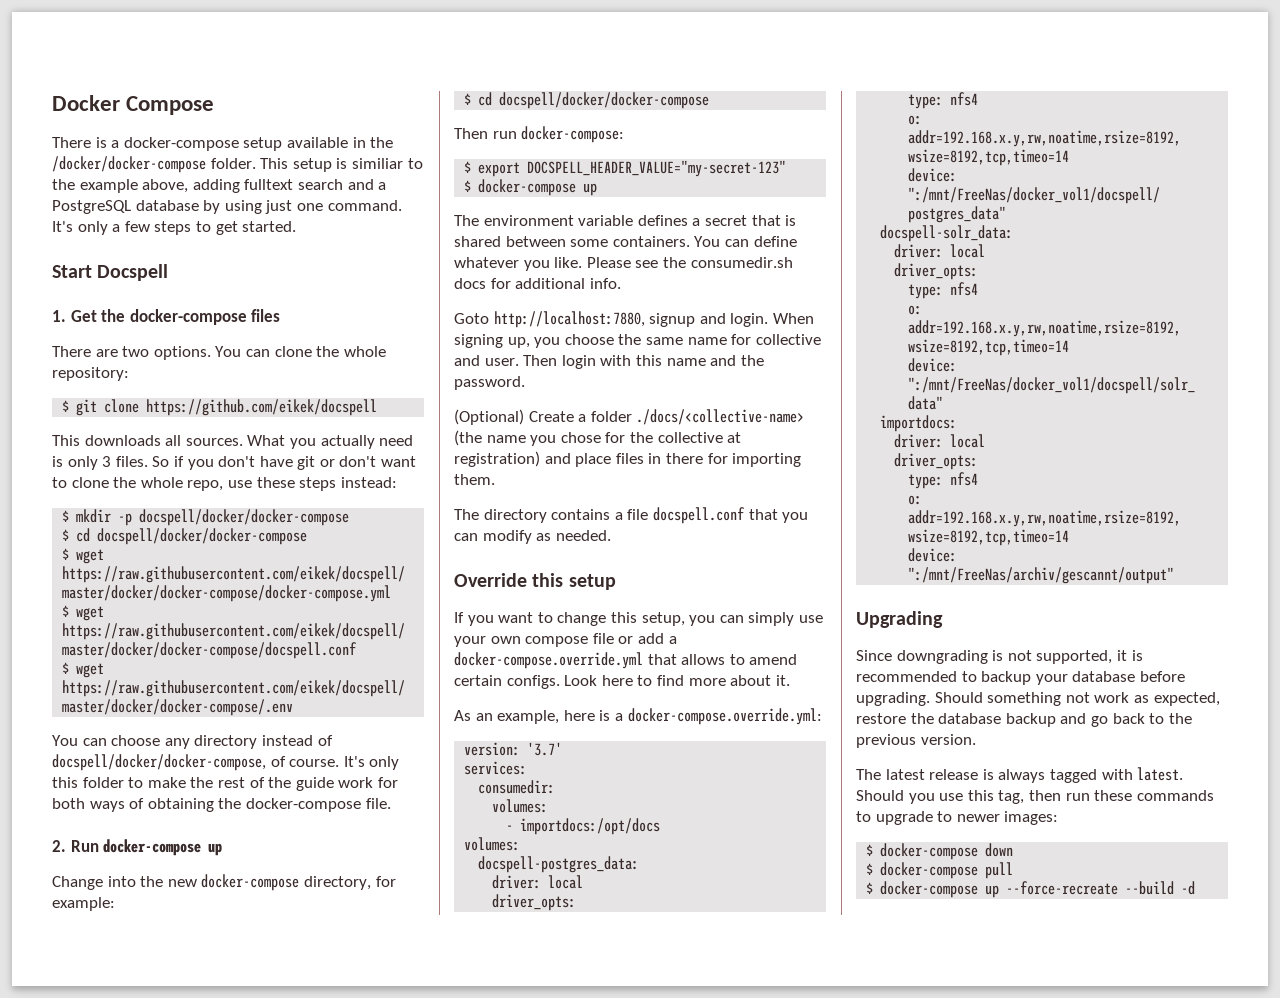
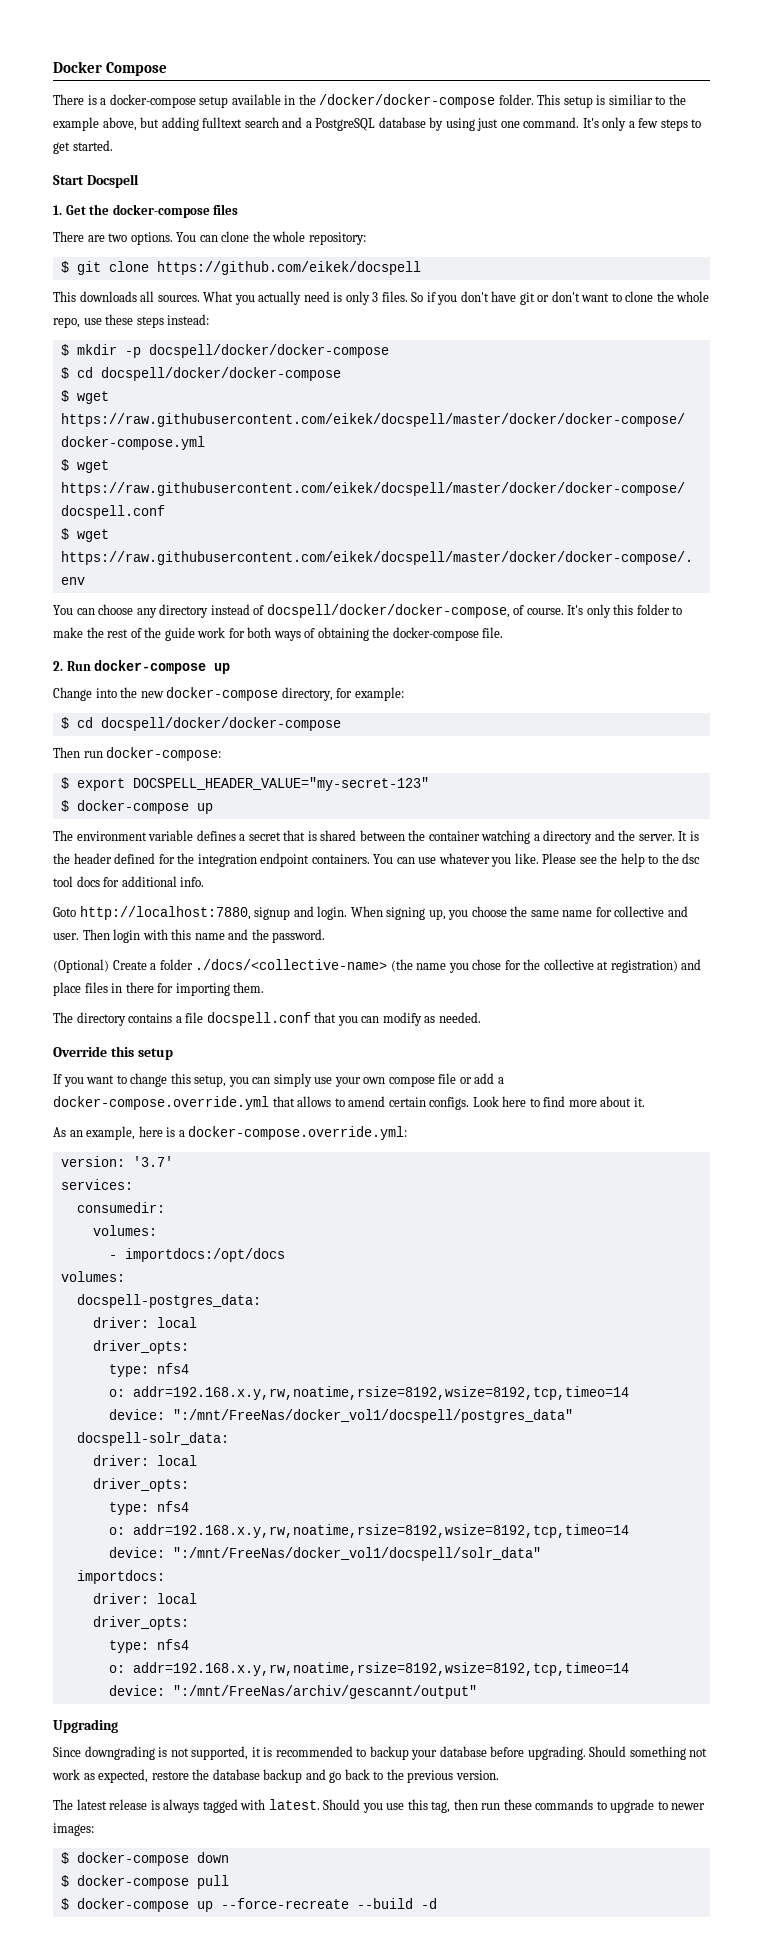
- This setup is similiar to the example above, adding fulltext search and a PostgreSQL database by using just one command.
+ This setup is similiar to the example above, but adding fulltext search and a PostgreSQL database by using just one command.
- The environment variable defines a secret that is shared between some containers.
+ The environment variable defines a secret that is shared between the container watching a directory and the server. It is the header defined for the integration endpoint containers.
- You can define whatever you like.
+ You can use whatever you like.
- Please see the consumedir.sh docs for additional info.
+ Please see the help to the dsc tool docs for additional info.

